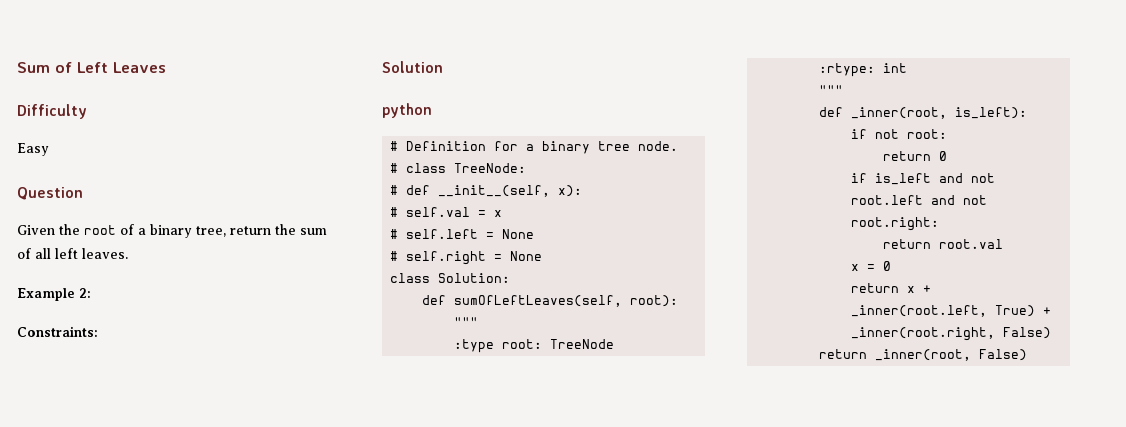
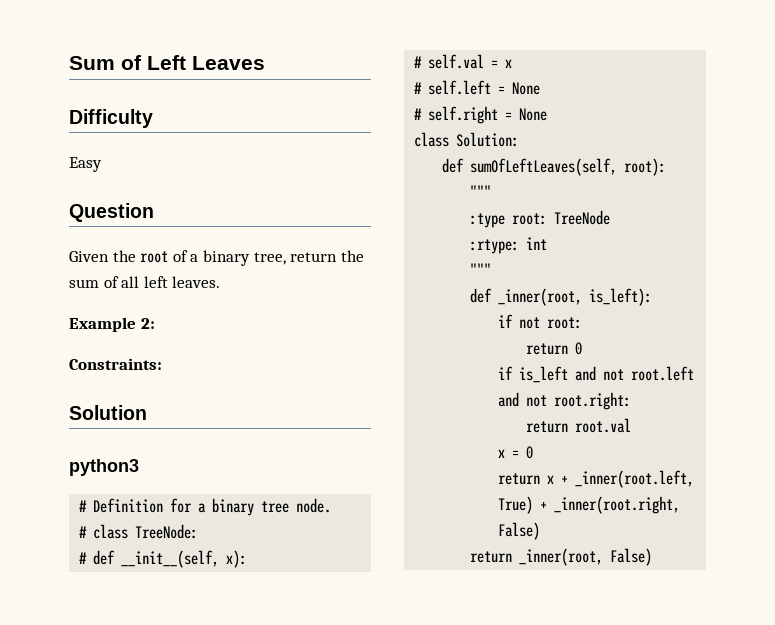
- python
+ python3

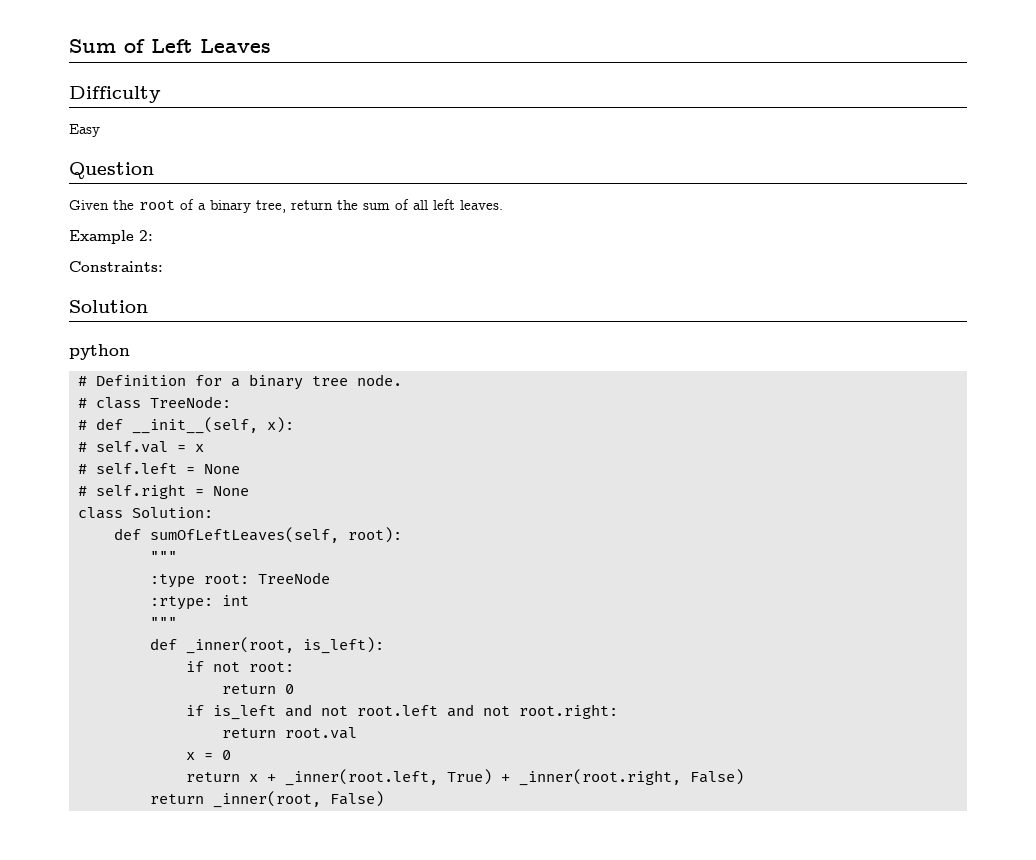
- python3
+ python

